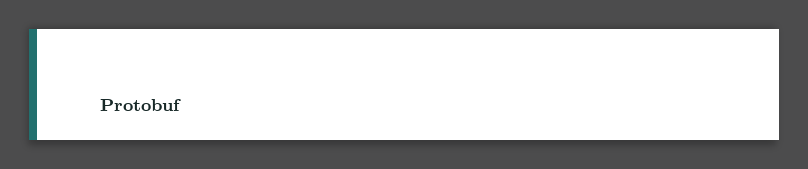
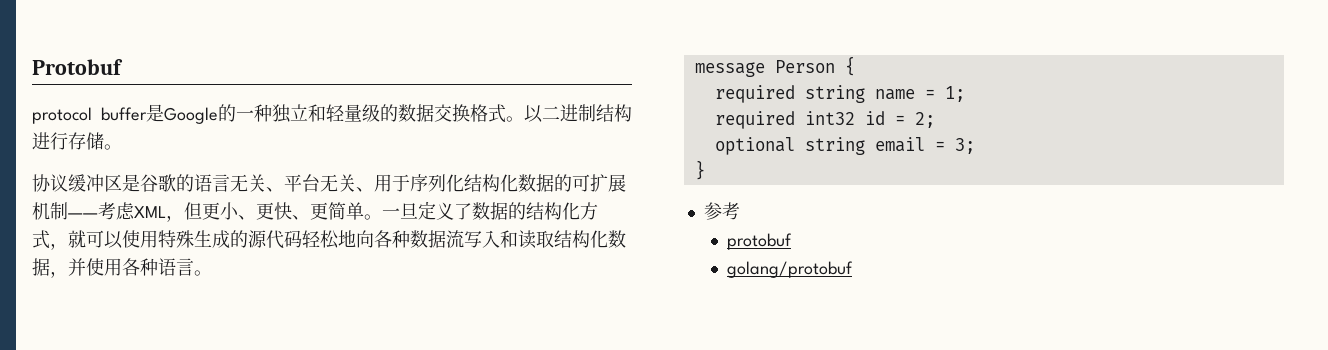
+ protocol buffer是Google的一种独立和轻量级的数据交换格式。以二进制结构进行存储。
+ 协议缓冲区是谷歌的语言无关、平台无关、用于序列化结构化数据的可扩展机制——考虑XML，但更小、更快、更简单。一旦定义了数据的结构化方式，就可以使用特殊生成的源代码轻松地向各种数据流写入和读取结构化数据，并使用各种语言。
+ message Person {
+ required string name = 1;
+ required int32 id = 2;
+ optional string email = 3;
+ }
+ 参考
+ protobuf
+ golang/protobuf

